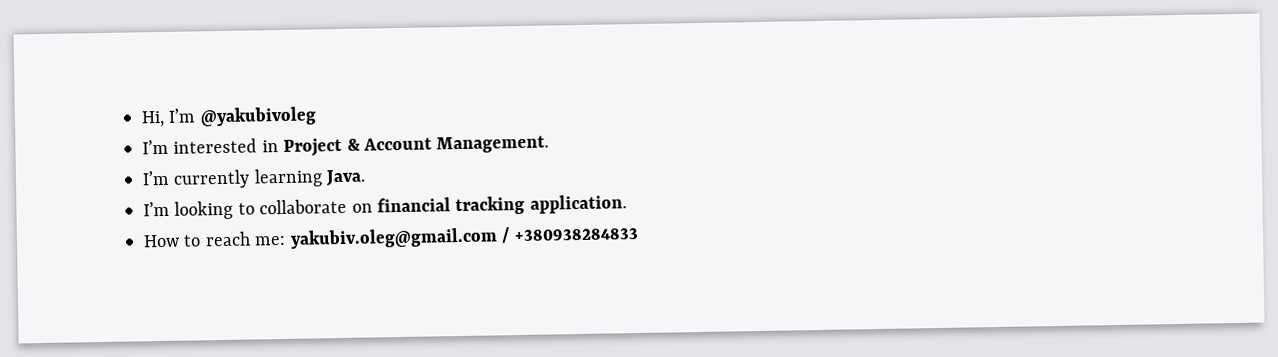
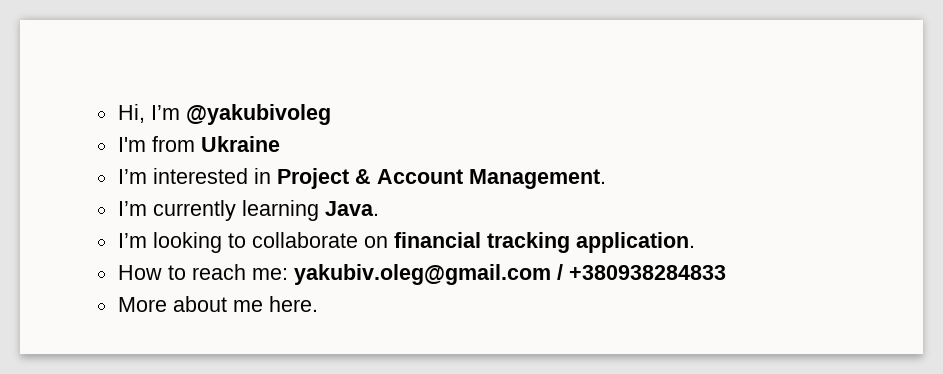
+ I'm from Ukraine
+ More about me here.

